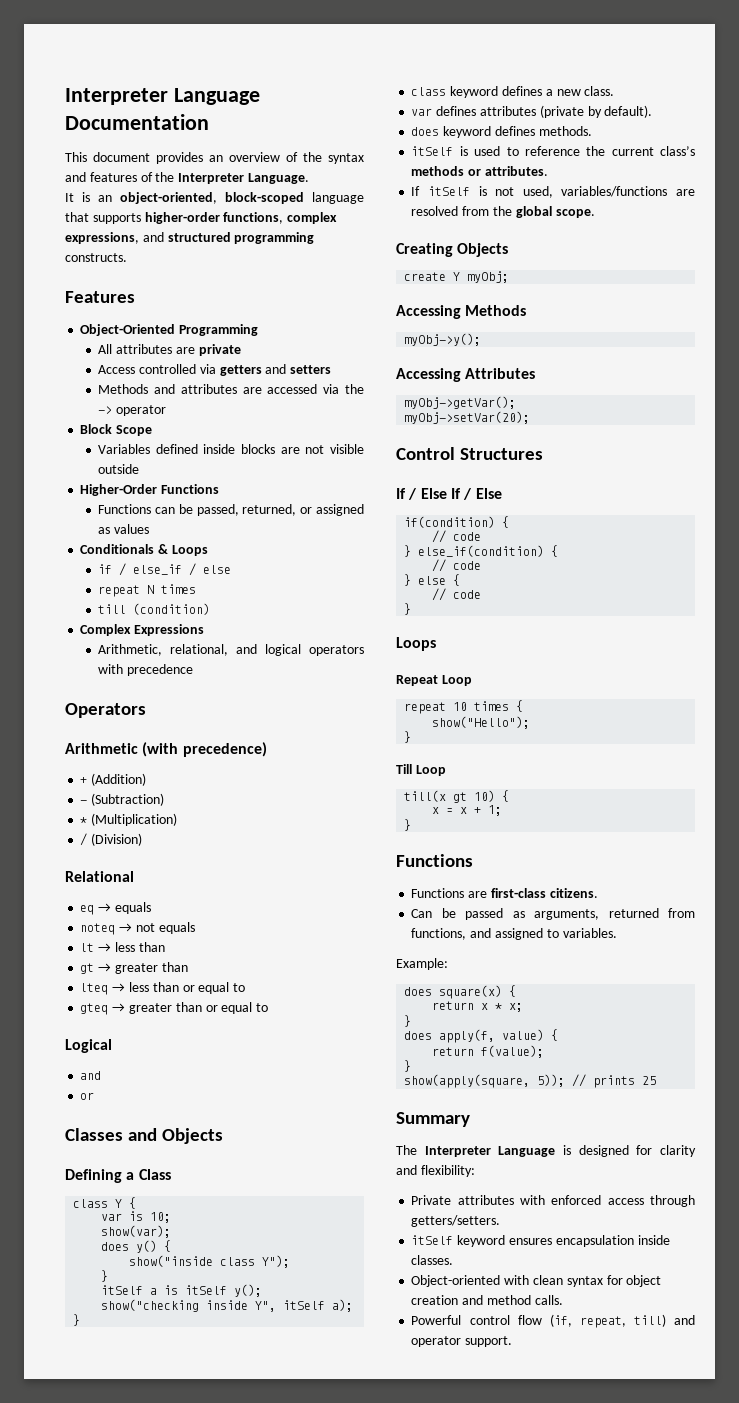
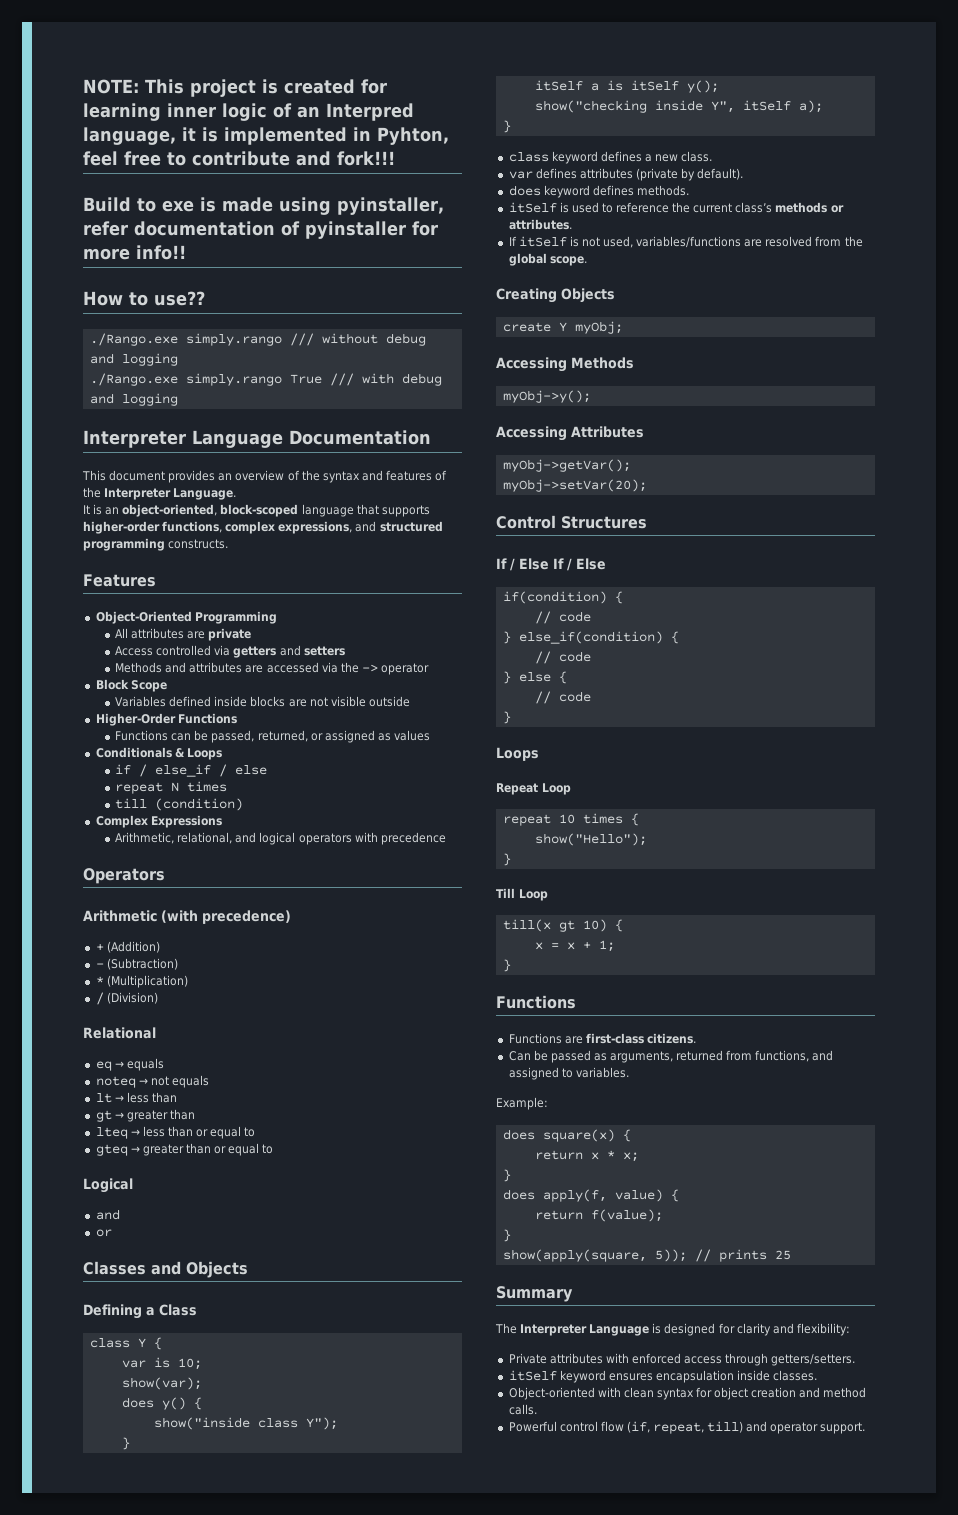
+ NOTE: This project is created for learning inner logic of an Interpred language, it is implemented in Pyhton, feel free to contribute and fork!!!
+ Build to exe is made using pyinstaller, refer documentation of pyinstaller for more info!!
+ How to use??
+ ./Rango.exe simply.rango /// without debug and logging
+ ./Rango.exe simply.rango True /// with debug and logging

